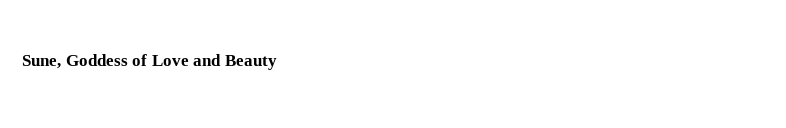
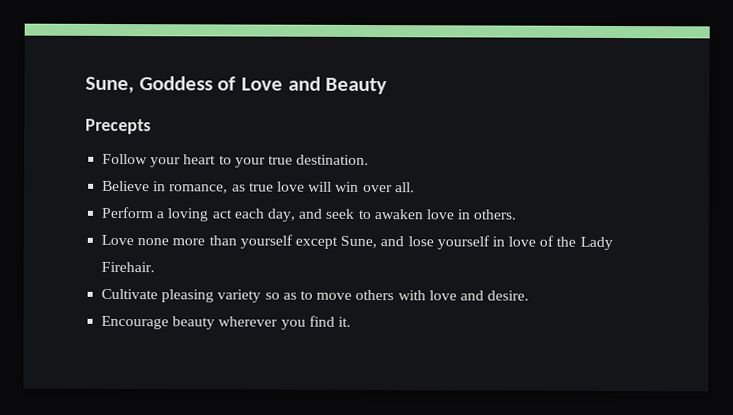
+ Precepts
+ Follow your heart to your true destination.
+ Believe in romance, as true love will win over all.
+ Perform a loving act each day, and seek to awaken love in others.
+ Love none more than yourself except Sune, and lose yourself in love of the Lady Firehair.
+ Cultivate pleasing variety so as to move others with love and desire.
+ Encourage beauty wherever you find it.

